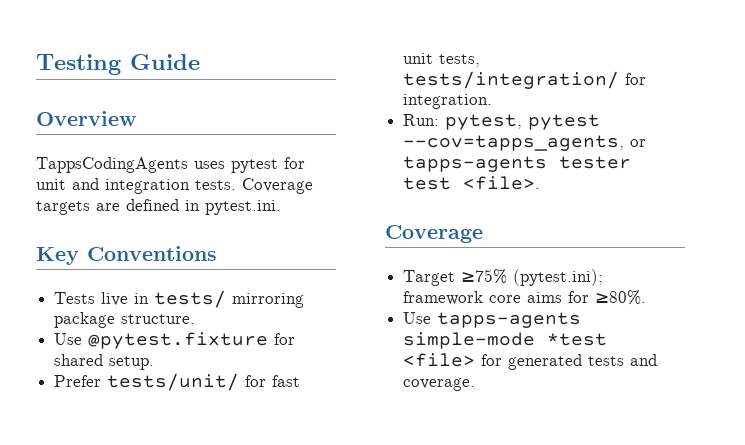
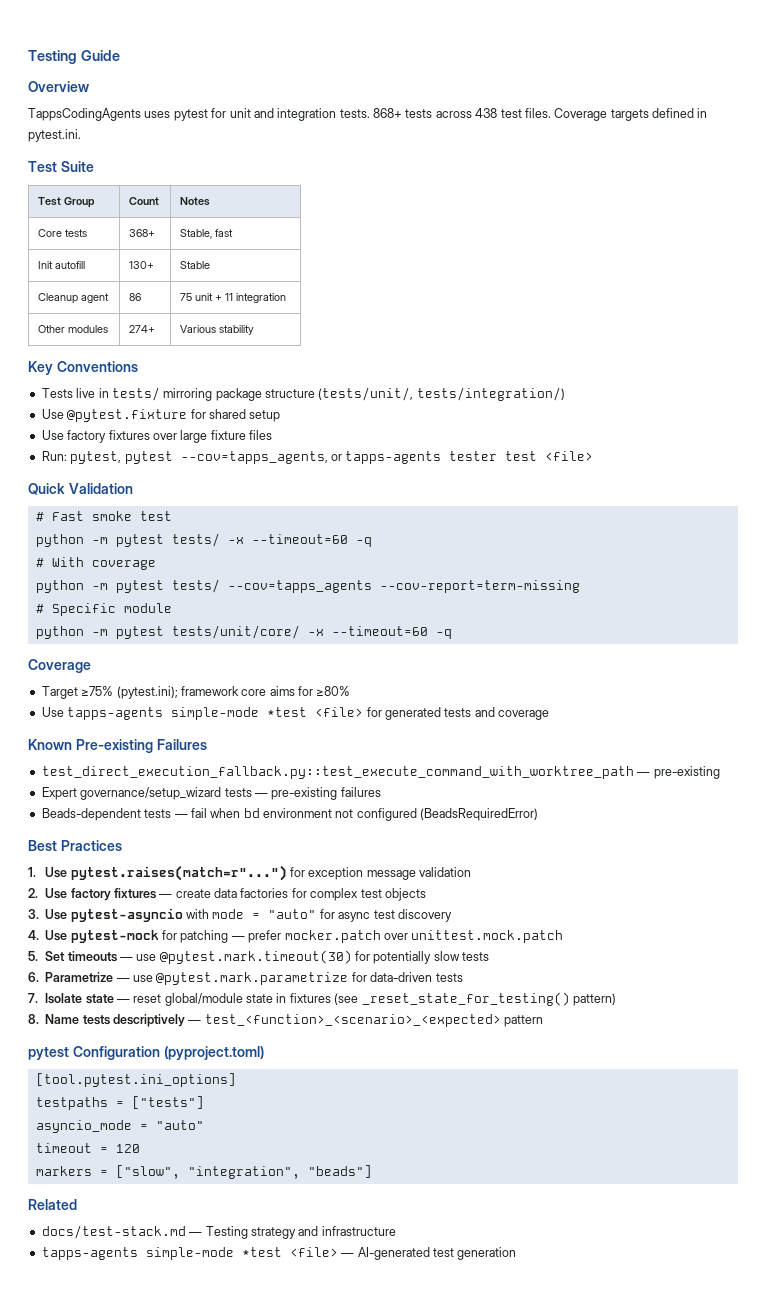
+ 868+ tests across 438 test files.
- Coverage targets are defined in pytest.ini.
+ Coverage targets defined in pytest.ini.
+ Test Suite
+ Test Group | Count | Notes
+ Core tests | 368+ | Stable, fast
+ Init autofill | 130+ | Stable
+ Cleanup agent | 86 | 75 unit + 11 integration
+ Other modules | 274+ | Various stability
- Tests live in tests/ mirroring package structure.
+ Tests live in tests/ mirroring package structure (tests/unit/, tests/integration/)
- Use @pytest.fixture for shared setup.
- Prefer tests/unit/ for fast unit tests, tests/integration/ for integration.
+ Use @pytest.fixture for shared setup
+ Use factory fixtures over large fixture files
- Run: pytest, pytest --cov=tapps_agents, or tapps-agents tester test <file>.
+ Run: pytest, pytest --cov=tapps_agents, or tapps-agents tester test <file>
+ Quick Validation
+ # Fast smoke test
+ python -m pytest tests/ -x --timeout=60 -q
+ # With coverage
+ python -m pytest tests/ --cov=tapps_agents --cov-report=term-missing
+ # Specific module
+ python -m pytest tests/unit/core/ -x --timeout=60 -q
- Target ≥75% (pytest.ini); framework core aims for ≥80%.
+ Target ≥75% (pytest.ini); framework core aims for ≥80%
- Use tapps-agents simple-mode *test <file> for generated tests and coverage.
+ Use tapps-agents simple-mode *test <file> for generated tests and coverage
+ Known Pre-existing Failures
+ test_direct_execution_fallback.py::test_execute_command_with_worktree_path — pre-existing
+ Expert governance/setup_wizard tests — pre-existing failures
+ Beads-dependent tests — fail when bd environment not configured (BeadsRequiredError)
+ Best Practices
+ 1. Use pytest.raises(match=r"...") for exception message validation
+ 2. Use factory fixtures — create data factories for complex test objects
+ 3. Use pytest-asyncio with mode = "auto" for async test discovery
+ 4. Use pytest-mock for patching — prefer mocker.patch over unittest.mock.patch
+ 5. Set timeouts — use @pytest.mark.timeout(30) for potentially slow tests
+ 6. Parametrize — use @pytest.mark.parametrize for data-driven tests
+ 7. Isolate state — reset global/module state in fixtures (see _reset_state_for_testing() pattern)
+ 8. Name tests descriptively — test_<function>_<scenario>_<expected> pattern
+ pytest Configuration (pyproject.toml)
+ [tool.pytest.ini_options]
+ testpaths = ["tests"]
+ asyncio_mode = "auto"
+ timeout = 120
+ markers = ["slow", "integration", "beads"]
+ Related
+ docs/test-stack.md — Testing strategy and infrastructure
+ tapps-agents simple-mode *test <file> — AI-generated test generation

